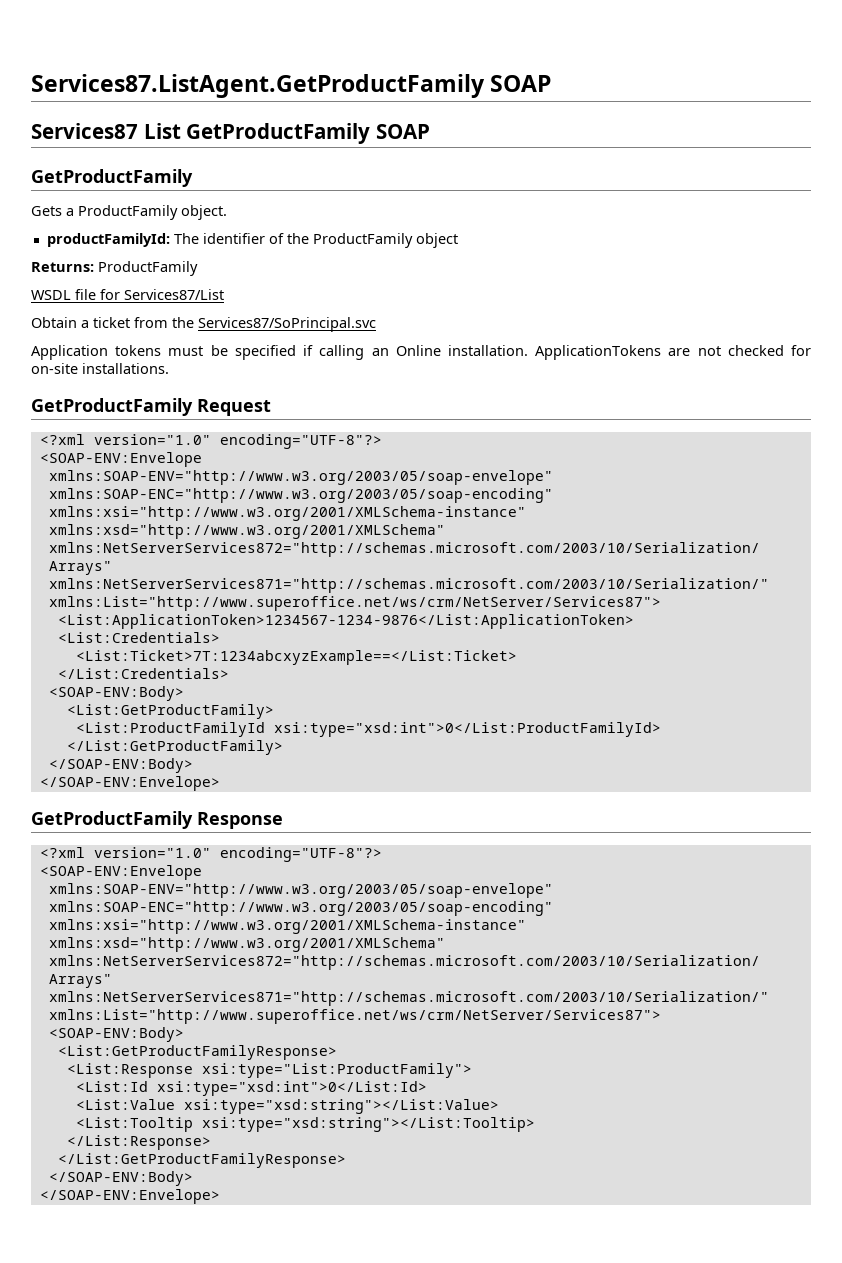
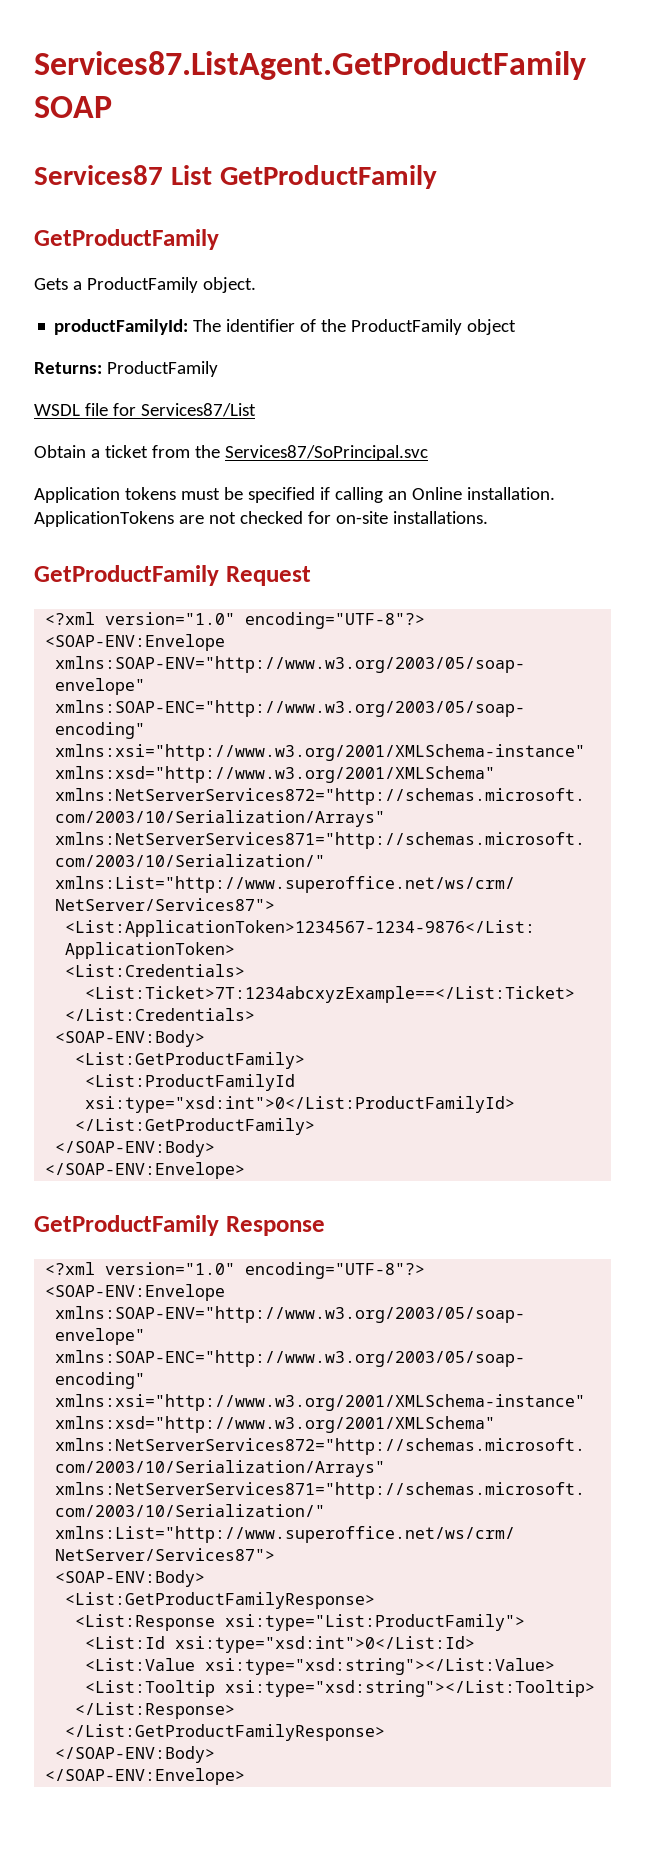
- Services87 List GetProductFamily SOAP
+ Services87 List GetProductFamily

